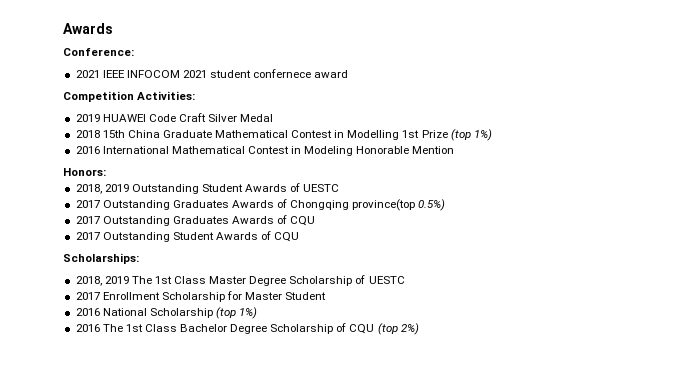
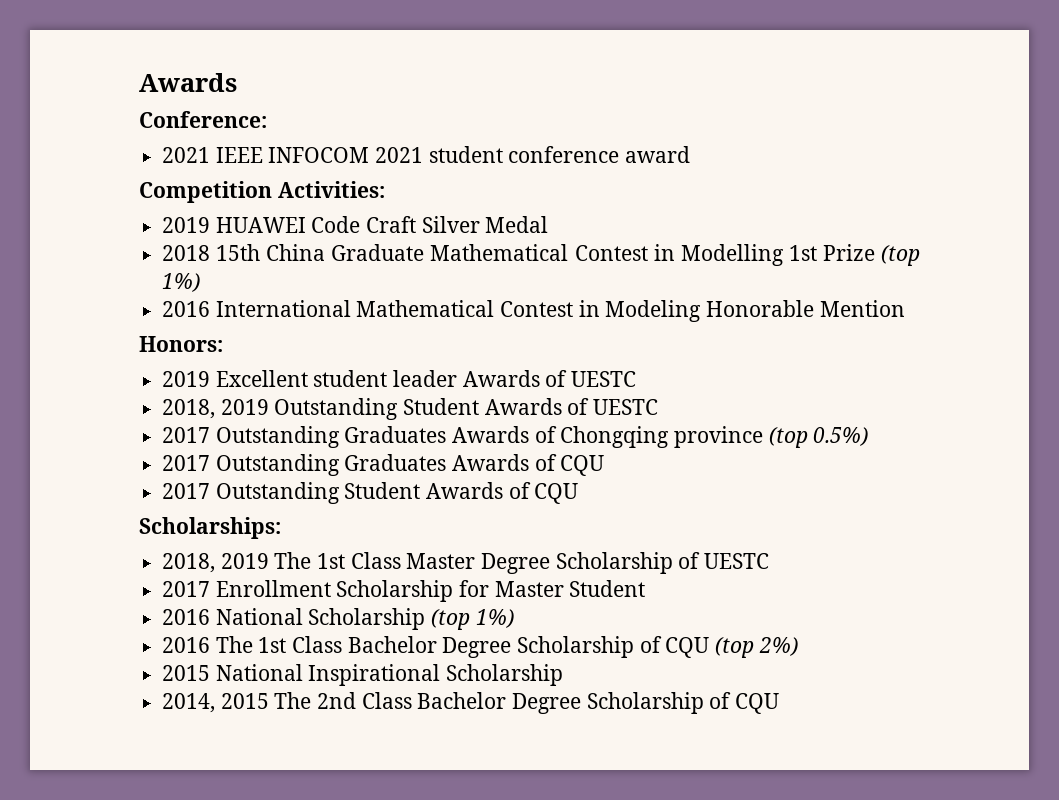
- 2021 IEEE INFOCOM 2021 student confernece award
+ 2021 IEEE INFOCOM 2021 student conference award
+ 2019 Excellent student leader Awards of UESTC
- 2017 Outstanding Graduates Awards of Chongqing province(top 0.5%)
+ 2017 Outstanding Graduates Awards of Chongqing province (top 0.5%)
+ 2015 National Inspirational Scholarship
+ 2014, 2015 The 2nd Class Bachelor Degree Scholarship of CQU

